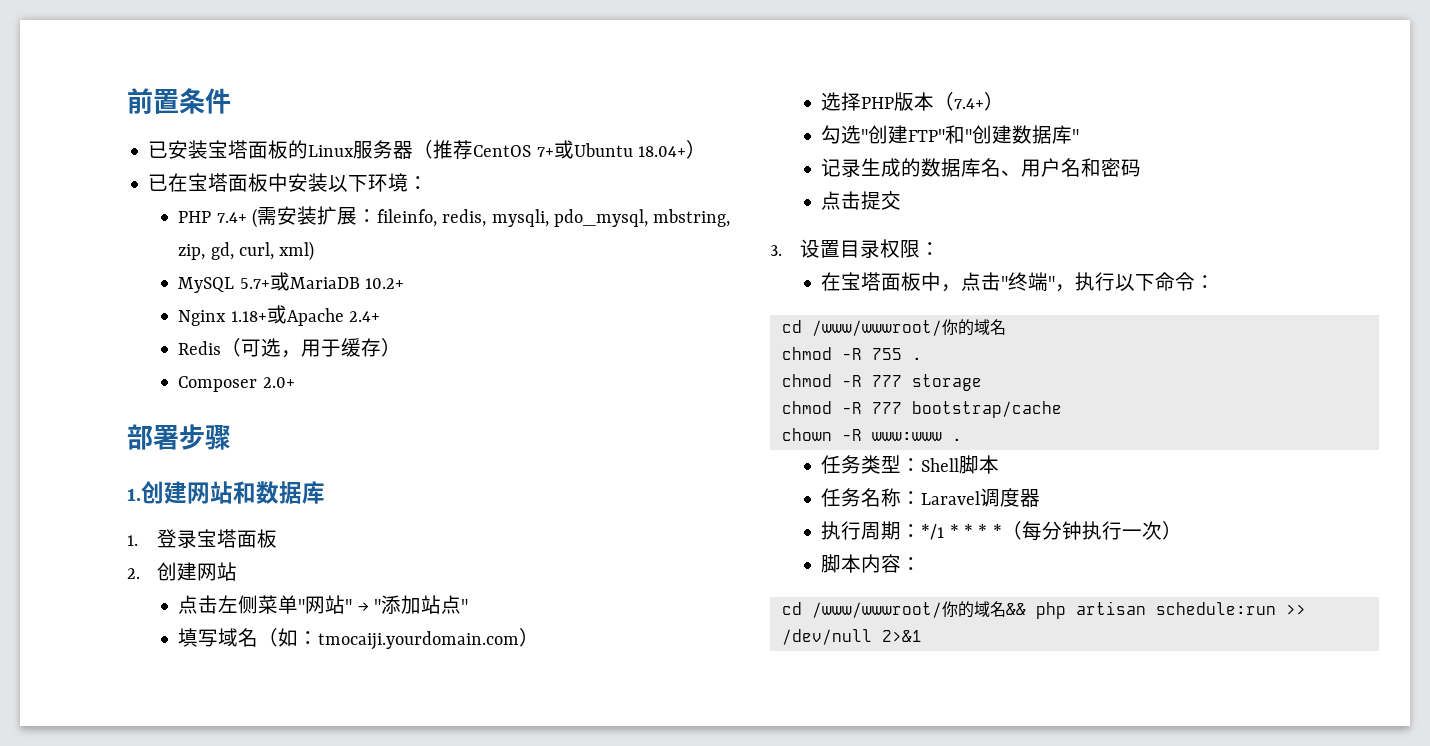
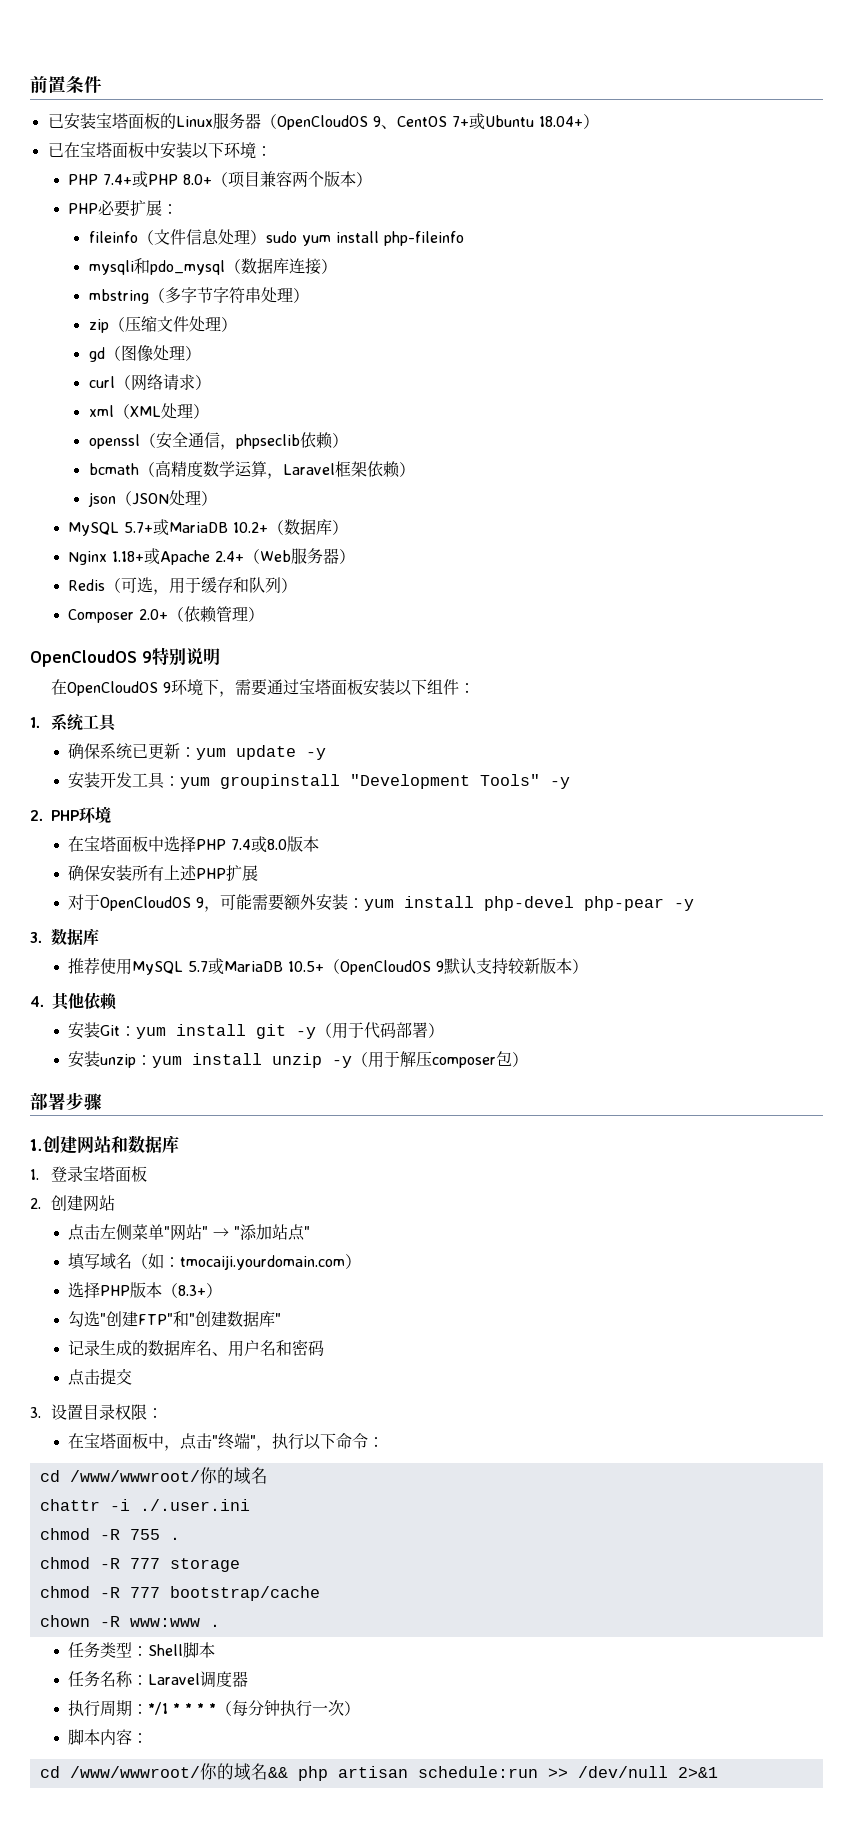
- 已安装宝塔面板的Linux服务器（推荐CentOS 7+或Ubuntu 18.04+）
+ 已安装宝塔面板的Linux服务器（OpenCloudOS 9、CentOS 7+或Ubuntu 18.04+）
- PHP 7.4+ (需安装扩展：fileinfo, redis, mysqli, pdo_mysql, mbstring, zip, gd, curl, xml)
+ PHP 7.4+或PHP 8.0+（项目兼容两个版本）
+ PHP必要扩展：
+ fileinfo（文件信息处理）sudo yum install php-fileinfo
+ mysqli和pdo_mysql（数据库连接）
+ mbstring（多字节字符串处理）
+ zip（压缩文件处理）
+ gd（图像处理）
+ curl（网络请求）
+ xml（XML处理）
+ openssl（安全通信，phpseclib依赖）
+ bcmath（高精度数学运算，Laravel框架依赖）
+ json（JSON处理）
- MySQL 5.7+或MariaDB 10.2+
+ MySQL 5.7+或MariaDB 10.2+（数据库）
- Nginx 1.18+或Apache 2.4+
+ Nginx 1.18+或Apache 2.4+（Web服务器）
- Redis（可选，用于缓存）
+ Redis（可选，用于缓存和队列）
- Composer 2.0+
+ Composer 2.0+（依赖管理）
+ OpenCloudOS 9特别说明
+ 在OpenCloudOS 9环境下，需要通过宝塔面板安装以下组件：
+ 1.系统工具
+ 确保系统已更新：yum update -y
+ 安装开发工具：yum groupinstall "Development Tools" -y
+ 2. PHP环境
+ 在宝塔面板中选择PHP 7.4或8.0版本
+ 确保安装所有上述PHP扩展
+ 对于OpenCloudOS 9，可能需要额外安装：yum install php-devel php-pear -y
+ 3.数据库
+ 推荐使用MySQL 5.7或MariaDB 10.5+（OpenCloudOS 9默认支持较新版本）
+ 4.其他依赖
+ 安装Git：yum install git -y（用于代码部署）
+ 安装unzip：yum install unzip -y（用于解压composer包）
- 选择PHP版本（7.4+）
+ 选择PHP版本（8.3+）
+ chattr -i ./.user.ini

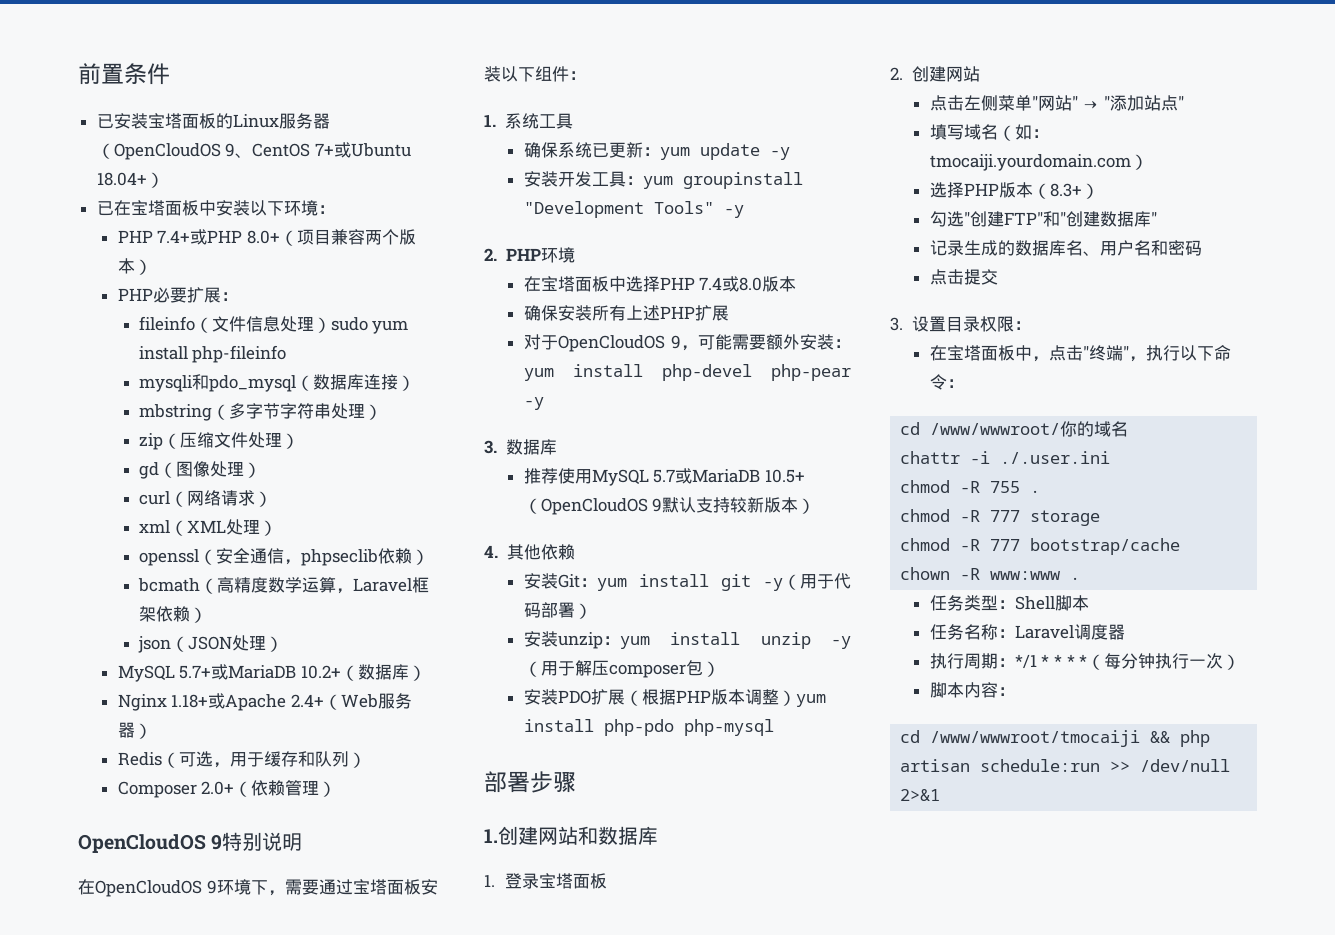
+ 安装PDO扩展（根据PHP版本调整）yum install php-pdo php-mysql
- cd /www/wwwroot/你的域名&& php artisan schedule:run >> /dev/null 2>&1
+ cd /www/wwwroot/tmocaiji && php artisan schedule:run >> /dev/null 2>&1

